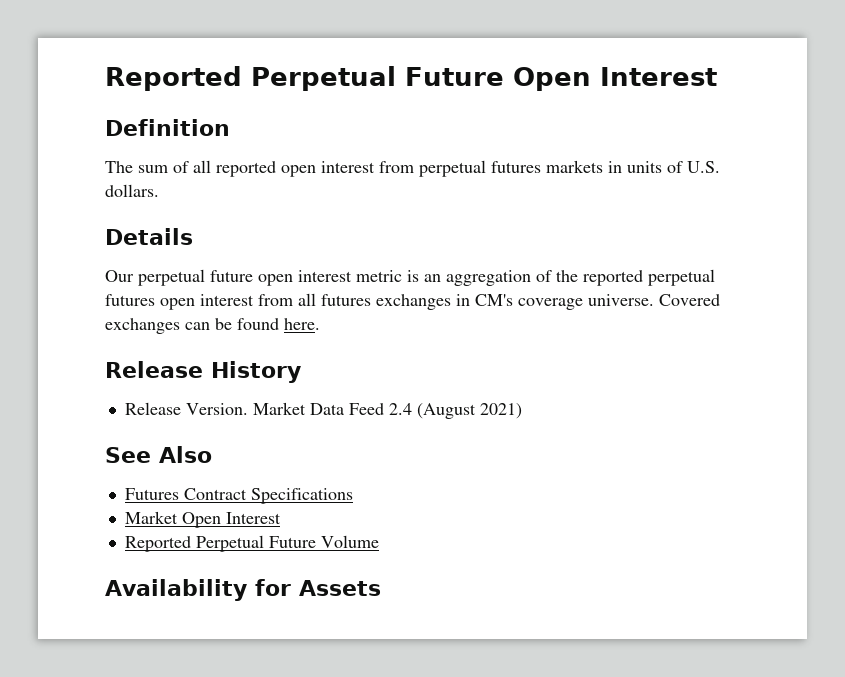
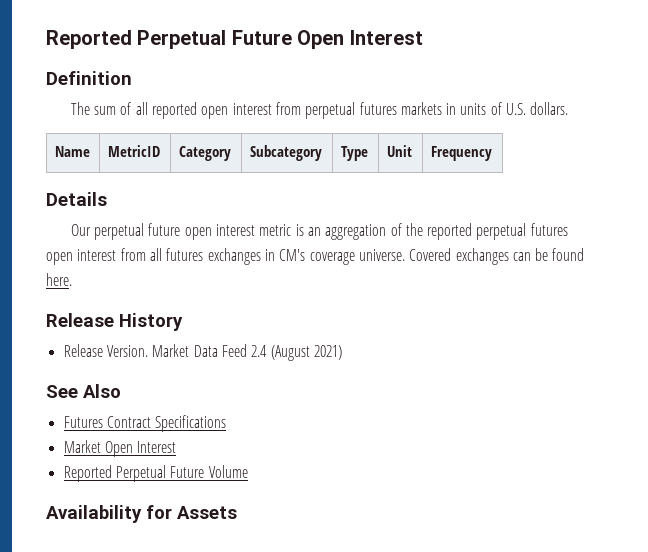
+ Name | MetricID | Category | Subcategory | Type | Unit | Frequency

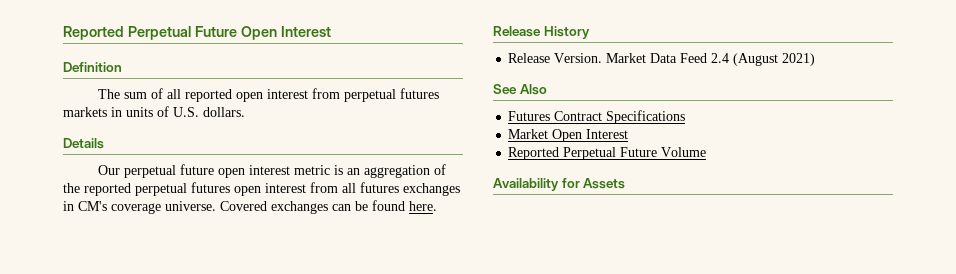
- Name | MetricID | Category | Subcategory | Type | Unit | Frequency

